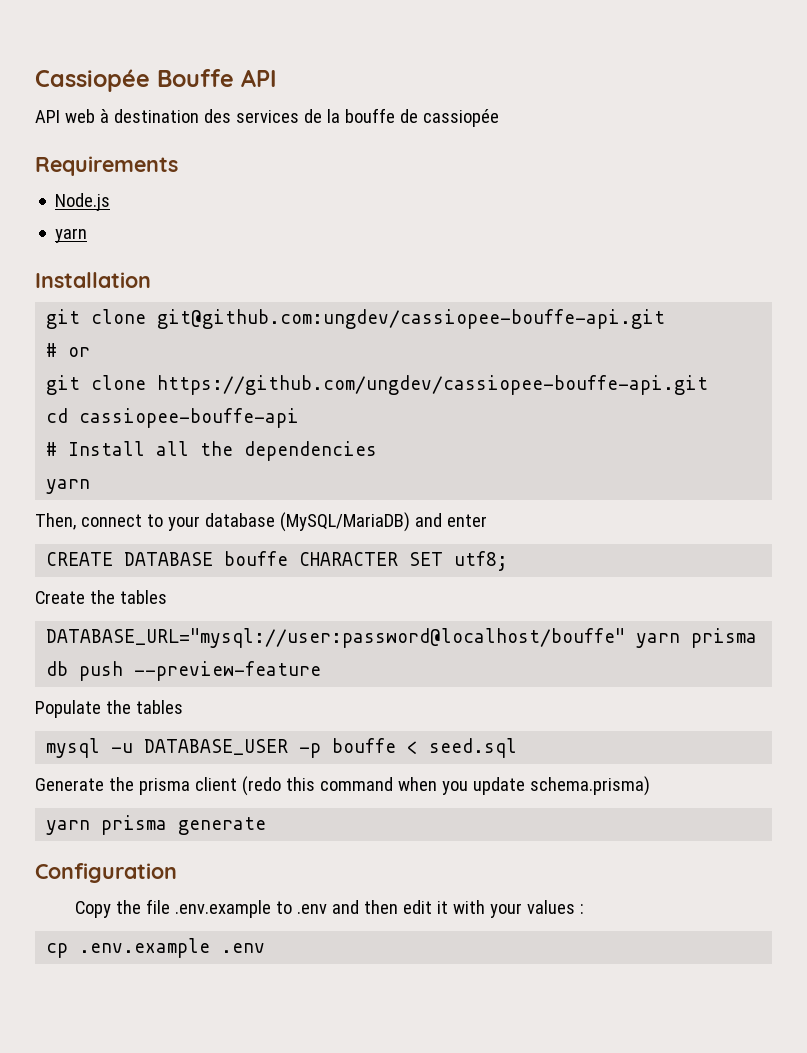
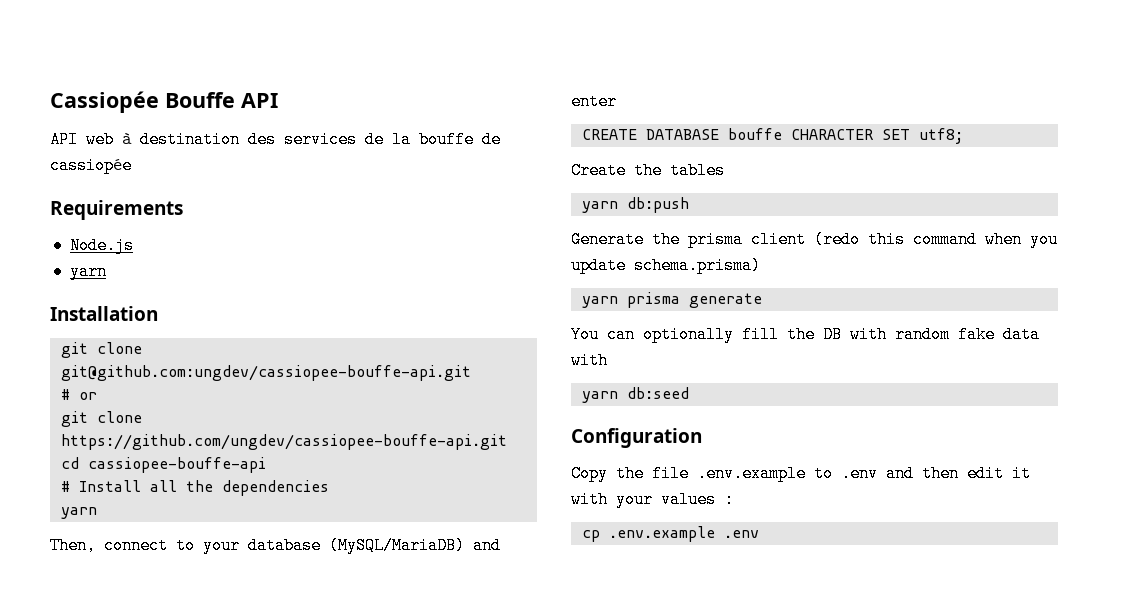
- DATABASE_URL="mysql://user:password@localhost/bouffe" yarn prisma db push --preview-feature
- Populate the tables
- mysql -u DATABASE_USER -p bouffe < seed.sql
+ yarn db:push
+ You can optionally fill the DB with random fake data with
+ yarn db:seed

